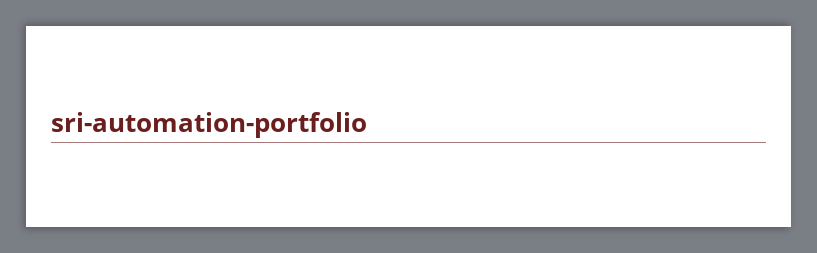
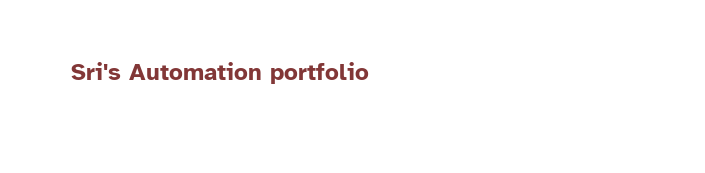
- sri-automation-portfolio
+ Sri's Automation portfolio

